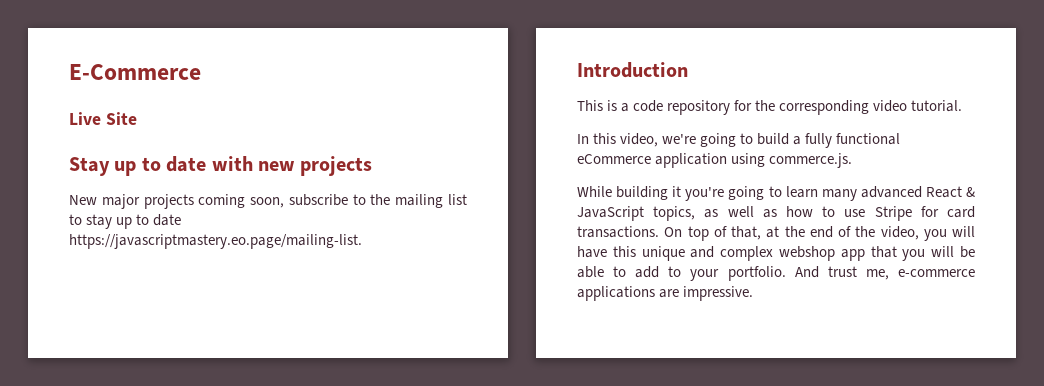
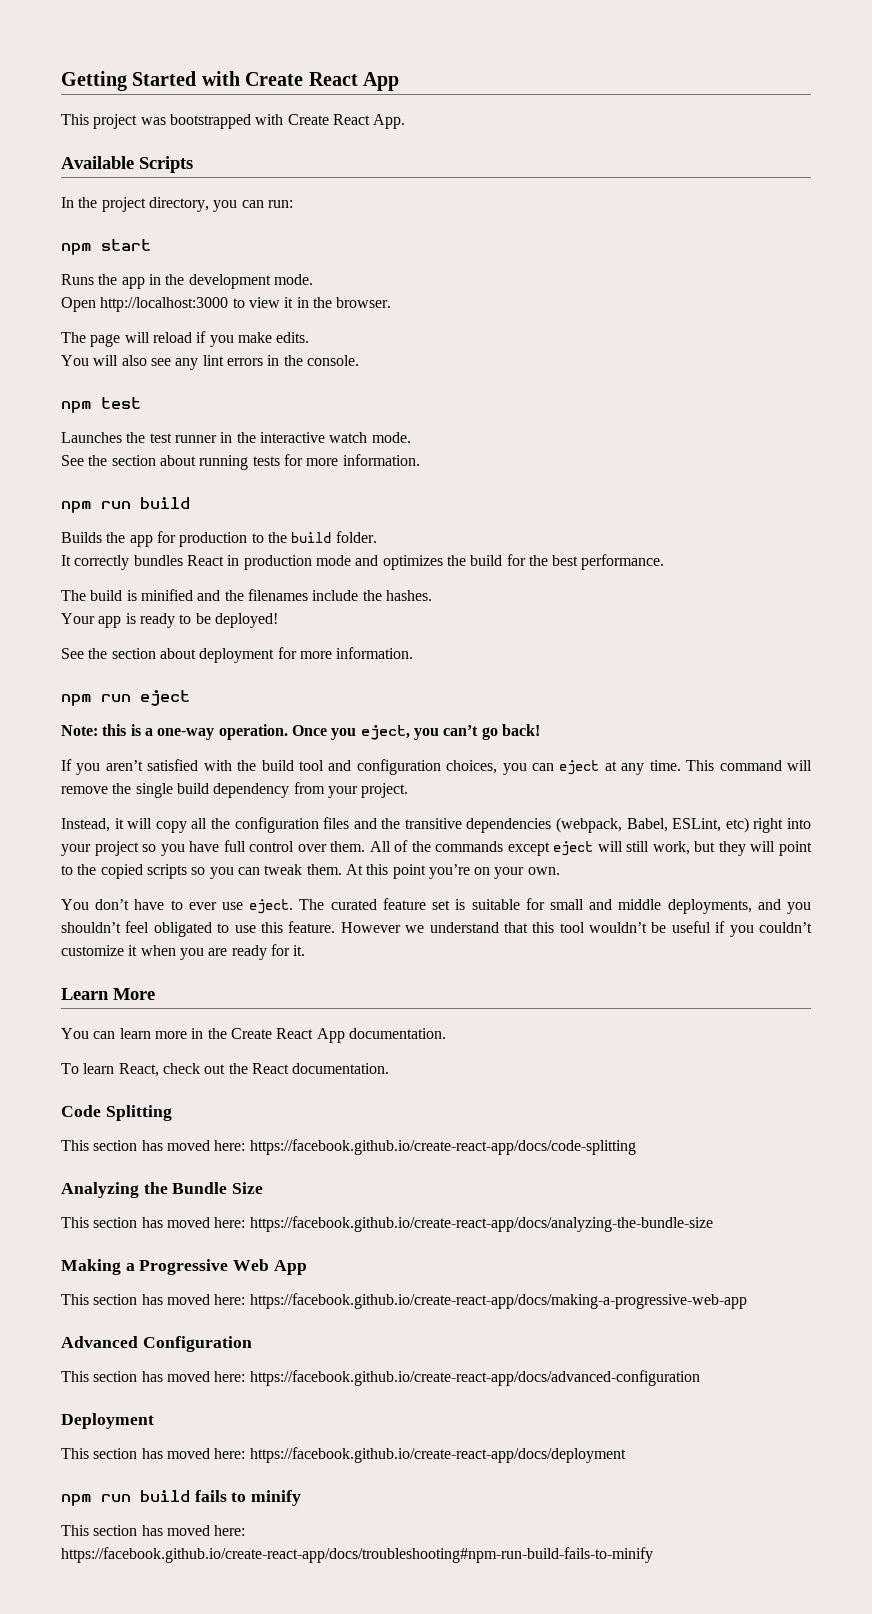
- E-Commerce
- Live Site
- Stay up to date with new projects
- New major projects coming soon, subscribe to the mailing list to stay up to date https://javascriptmastery.eo.page/mailing-list.
- Introduction
- This is a code repository for the corresponding video tutorial.
- In this video, we're going to build a fully functional eCommerce application using commerce.js.
- While building it you're going to learn many advanced React & JavaScript topics, as well as how to use Stripe for card transactions. On top of that, at the end of the video, you will have this unique and complex webshop app that you will be able to add to your portfolio. And trust me, e-commerce applications are impressive.
+ Getting Started with Create React App
+ This project was bootstrapped with Create React App.
+ Available Scripts
+ In the project directory, you can run:
+ npm start
+ Runs the app in the development mode.
+ Open http://localhost:3000 to view it in the browser.
+ The page will reload if you make edits.
+ You will also see any lint errors in the console.
+ npm test
+ Launches the test runner in the interactive watch mode.
+ See the section about running tests for more information.
+ npm run build
+ Builds the app for production to the build folder.
+ It correctly bundles React in production mode and optimizes the build for the best performance.
+ The build is minified and the filenames include the hashes.
+ Your app is ready to be deployed!
+ See the section about deployment for more information.
+ npm run eject
+ Note: this is a one-way operation. Once you eject, you can’t go back!
+ If you aren’t satisfied with the build tool and configuration choices, you can eject at any time. This command will remove the single build dependency from your project.
+ Instead, it will copy all the configuration files and the transitive dependencies (webpack, Babel, ESLint, etc) right into your project so you have full control over them. All of the commands except eject will still work, but they will point to the copied scripts so you can tweak them. At this point you’re on your own.
+ You don’t have to ever use eject. The curated feature set is suitable for small and middle deployments, and you shouldn’t feel obligated to use this feature. However we understand that this tool wouldn’t be useful if you couldn’t customize it when you are ready for it.
+ Learn More
+ You can learn more in the Create React App documentation.
+ To learn React, check out the React documentation.
+ Code Splitting
+ This section has moved here: https://facebook.github.io/create-react-app/docs/code-splitting
+ Analyzing the Bundle Size
+ This section has moved here: https://facebook.github.io/create-react-app/docs/analyzing-the-bundle-size
+ Making a Progressive Web App
+ This section has moved here: https://facebook.github.io/create-react-app/docs/making-a-progressive-web-app
+ Advanced Configuration
+ This section has moved here: https://facebook.github.io/create-react-app/docs/advanced-configuration
+ Deployment
+ This section has moved here: https://facebook.github.io/create-react-app/docs/deployment
+ npm run build fails to minify
+ This section has moved here: https://facebook.github.io/create-react-app/docs/troubleshooting#npm-run-build-fails-to-minify

